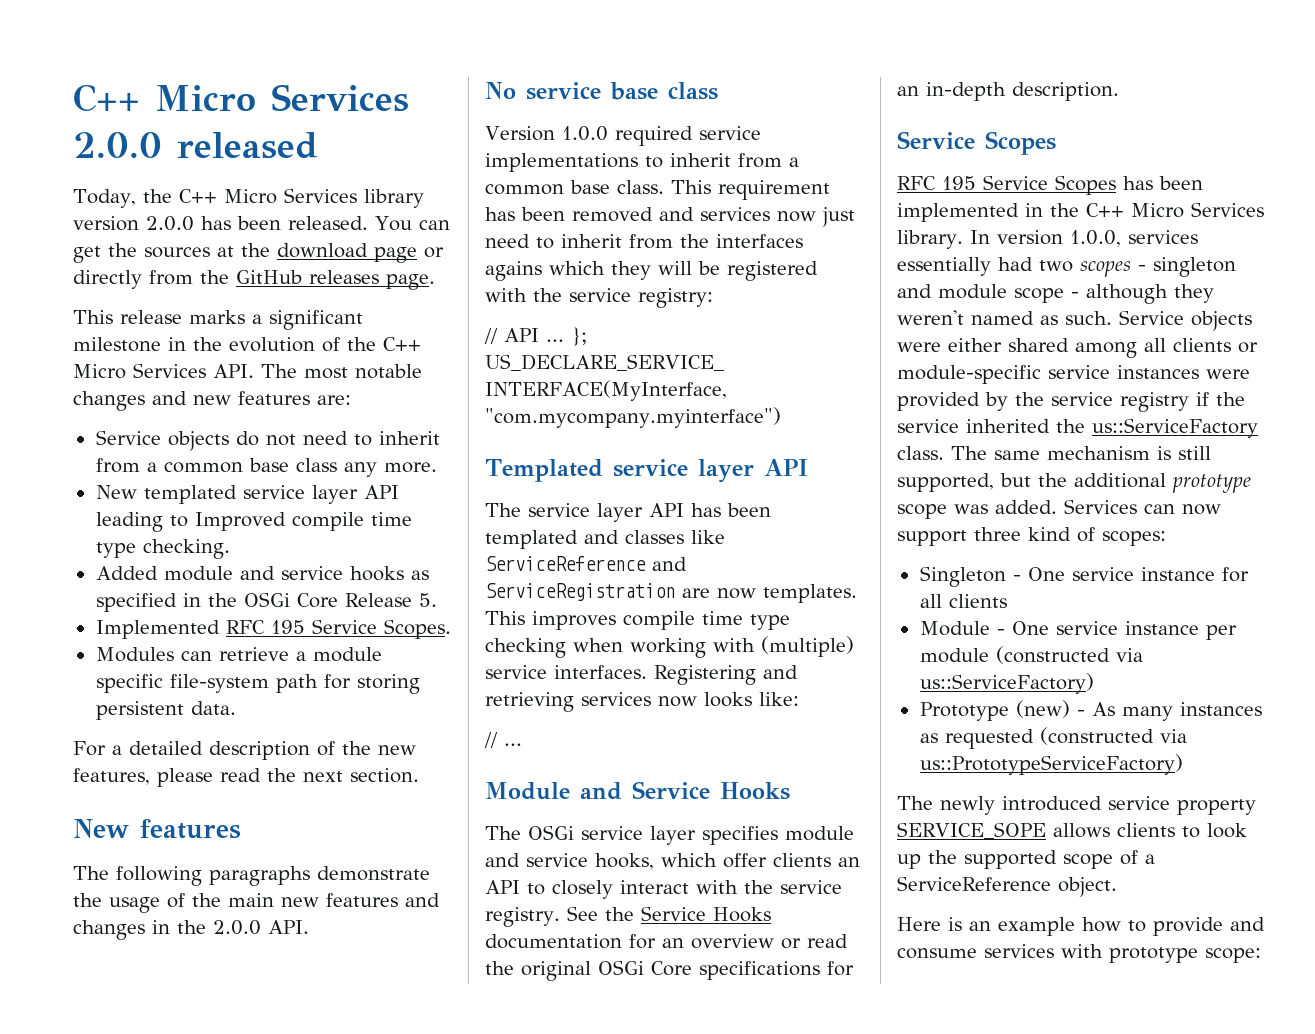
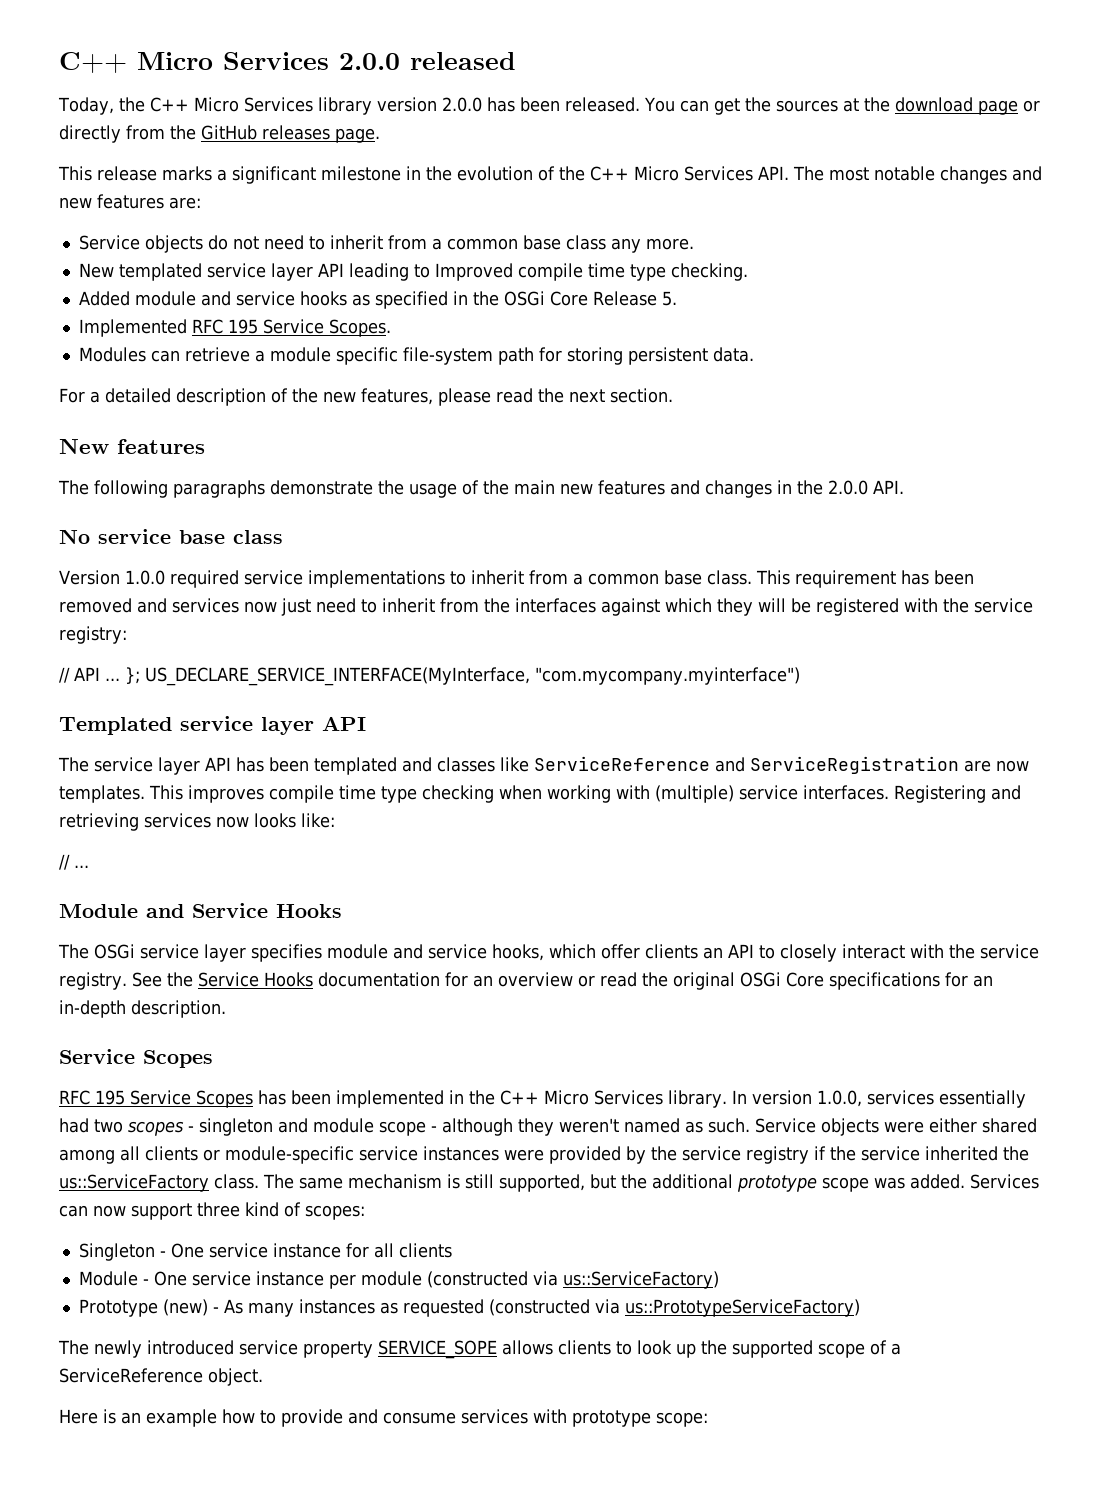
- This requirement has been removed and services now just need to inherit from the interfaces agains which they will be registered with the service registry:
+ This requirement has been removed and services now just need to inherit from the interfaces against which they will be registered with the service registry:

